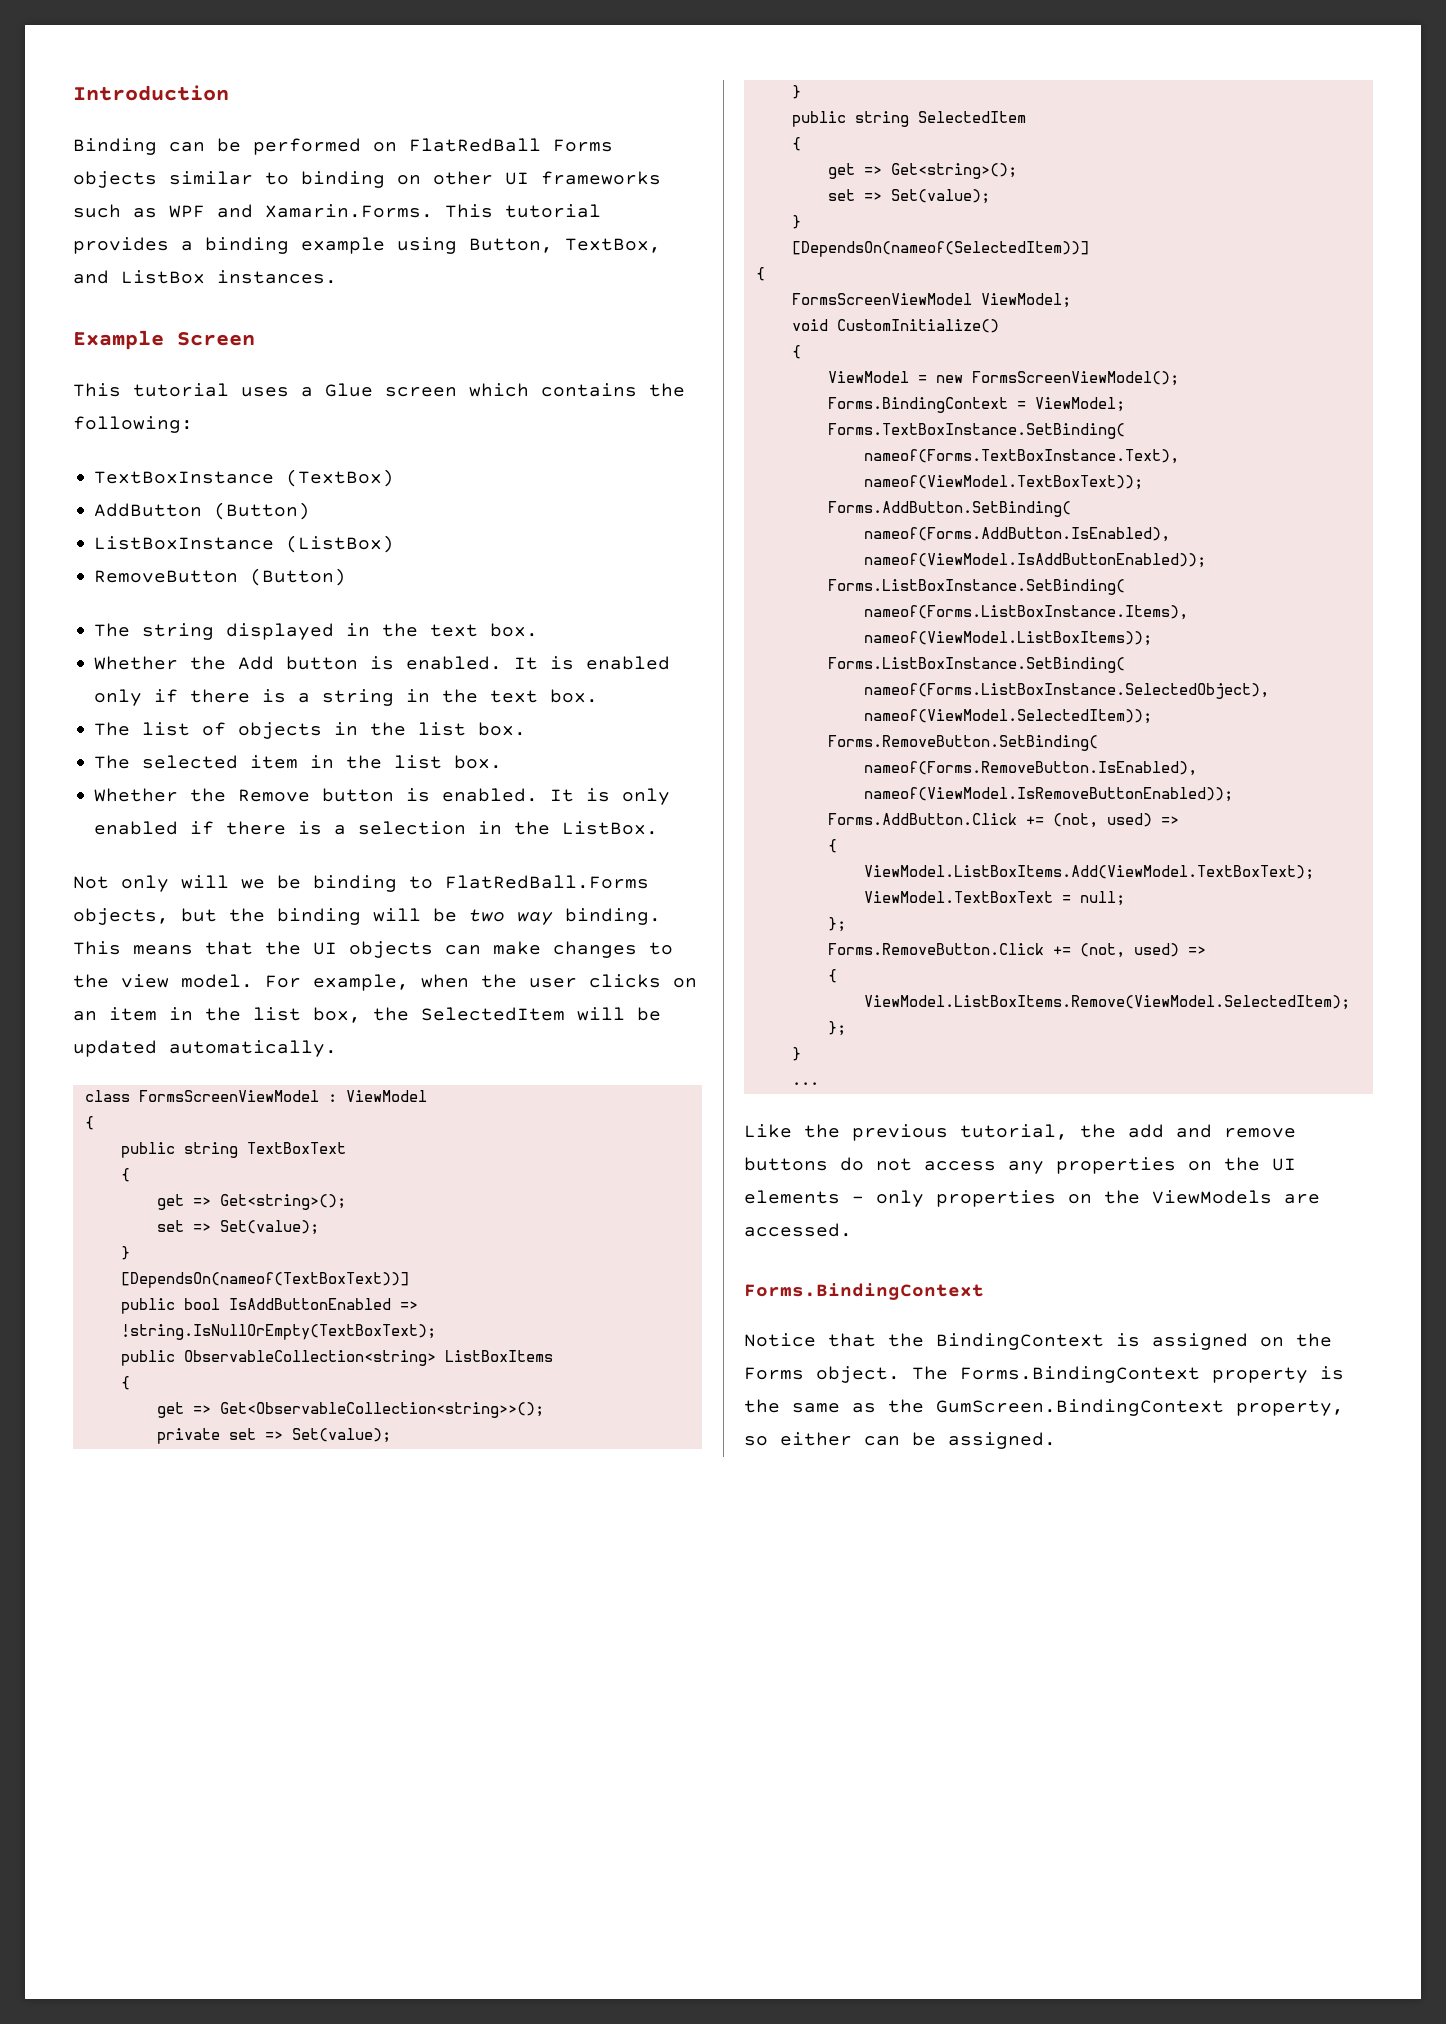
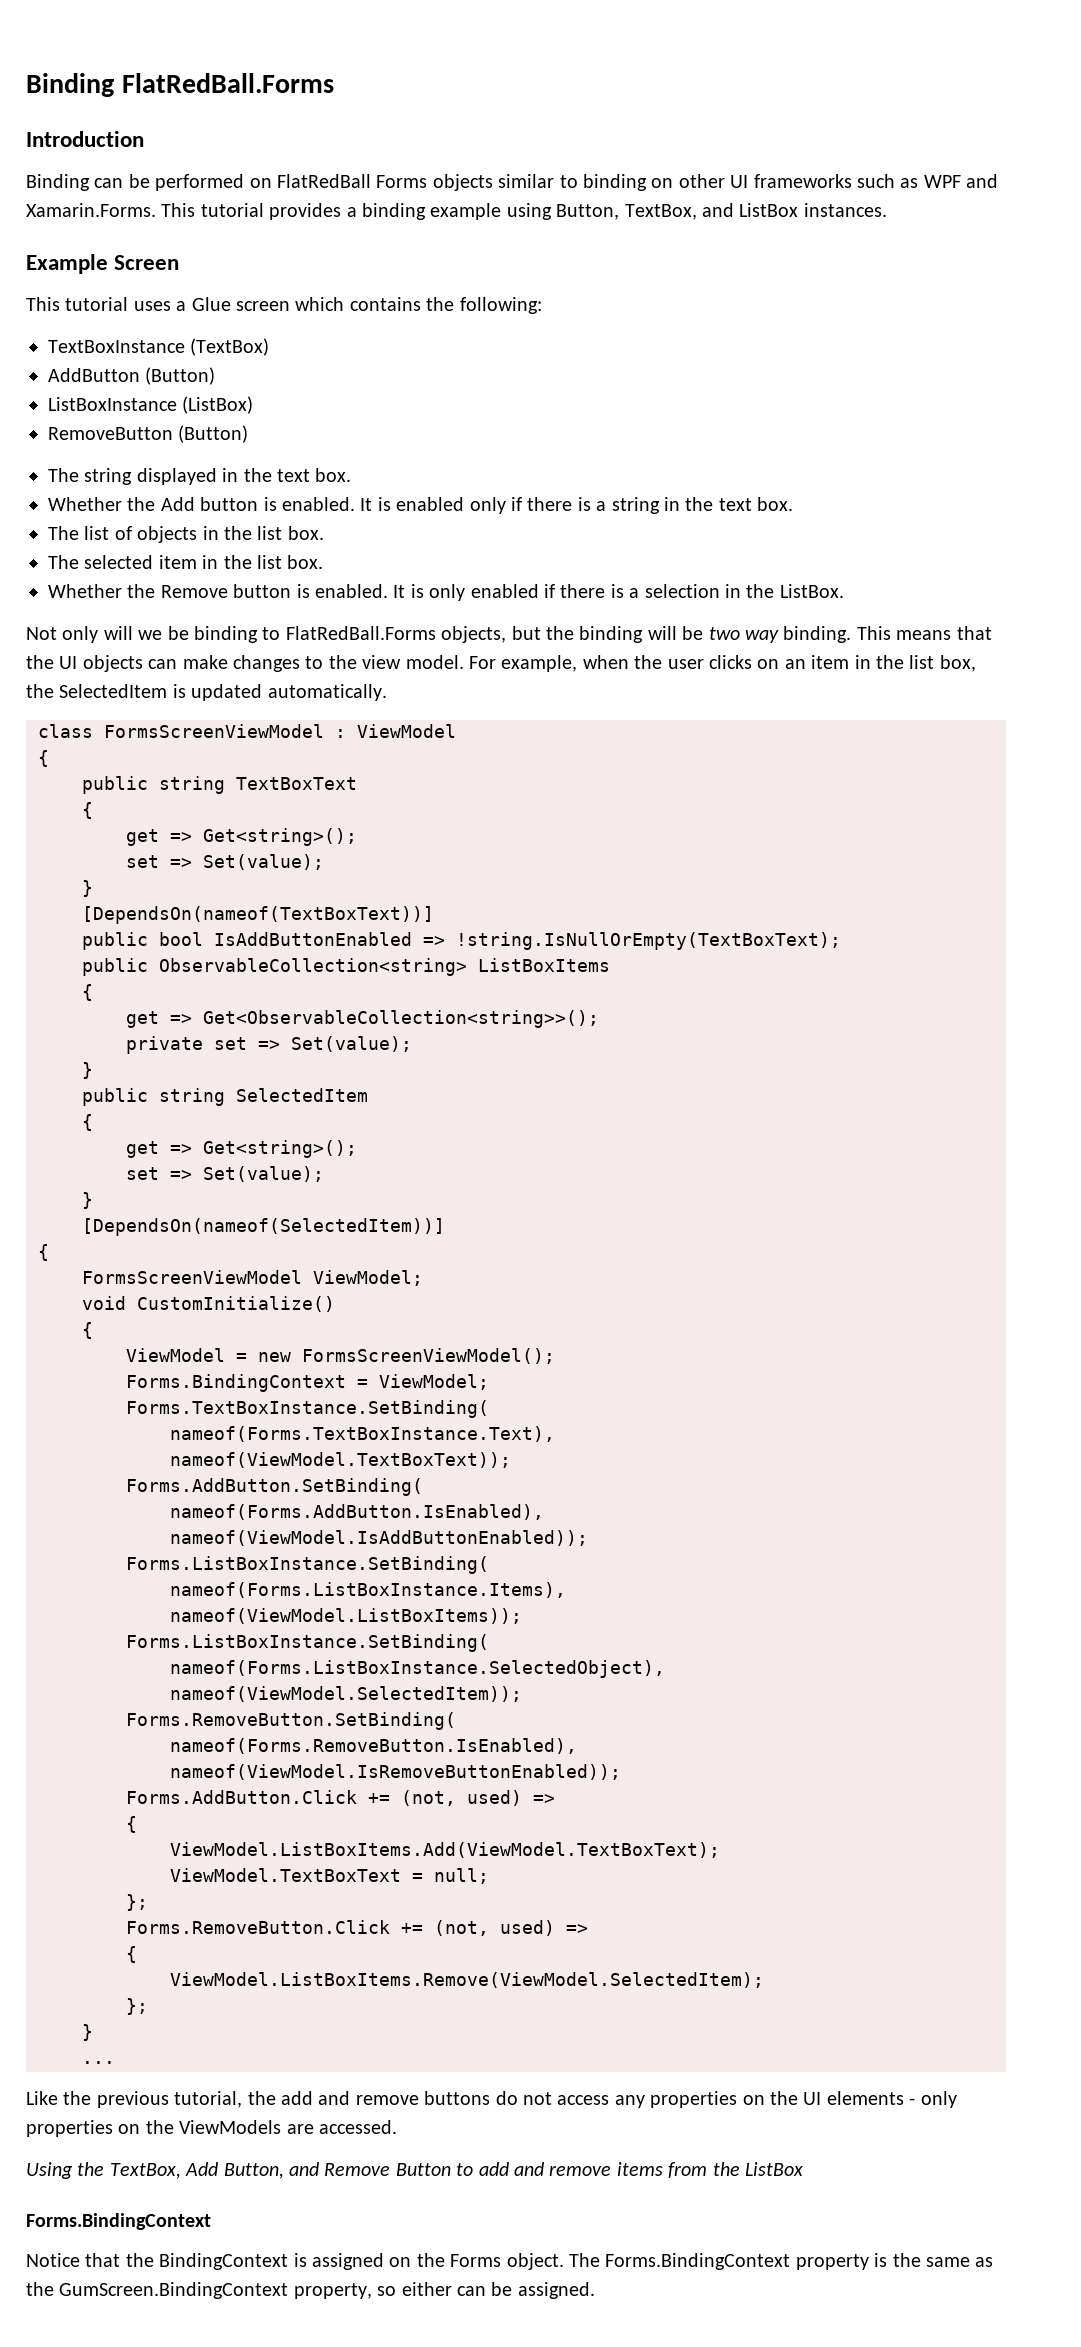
+ Binding FlatRedBall.Forms
- For example, when the user clicks on an item in the list box, the SelectedItem will be updated automatically.
+ For example, when the user clicks on an item in the list box, the SelectedItem is updated automatically.
+ Using the TextBox, Add Button, and Remove Button to add and remove items from the ListBox

